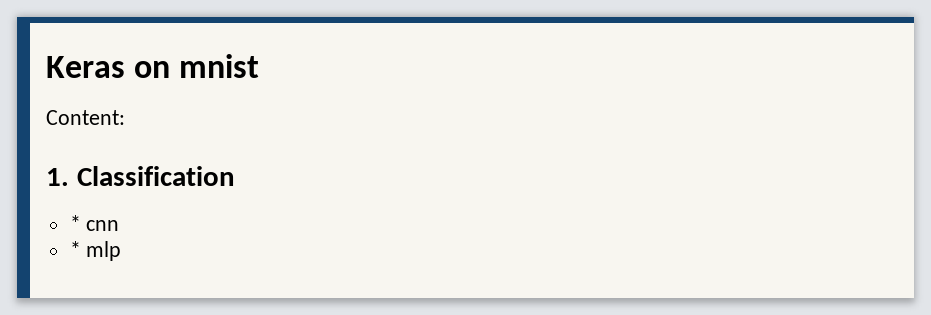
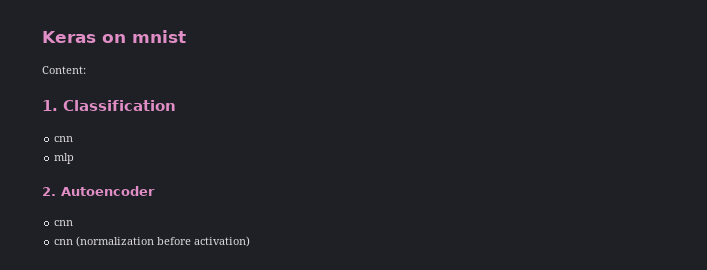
  1. Classification
- * cnn
- * mlp
+ cnn
+ mlp
+ 2. Autoencoder
+ cnn
+ cnn (normalization before activation)

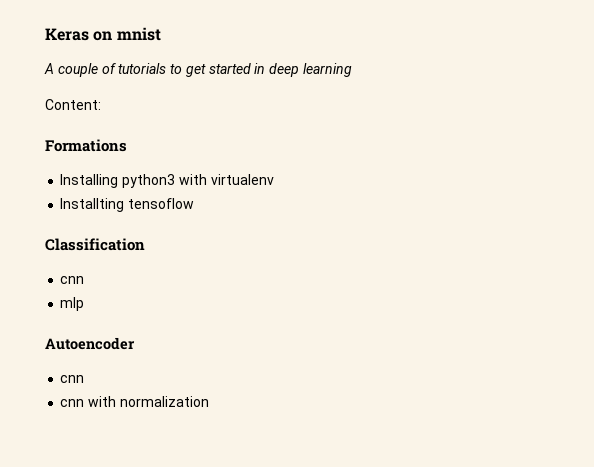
+ A couple of tutorials to get started in deep learning
  Content:
- 1. Classification
+ Formations
+ Installing python3 with virtualenv
+ Installting tensoflow
+ Classification
- 2. Autoencoder
+ Autoencoder
- cnn (normalization before activation)
+ cnn with normalization

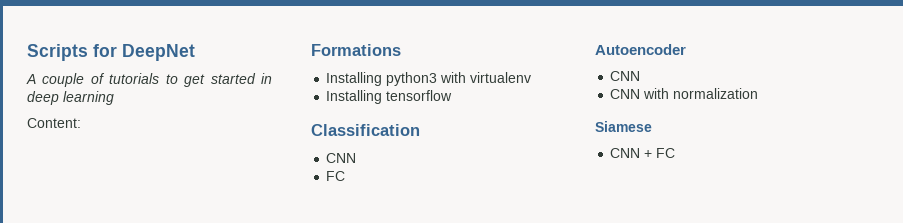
- Keras on mnist
+ Scripts for DeepNet
- Installting tensoflow
+ Installing tensorflow
  Classification
- cnn
- mlp
+ CNN
+ FC
  Autoencoder
- cnn
- cnn with normalization
+ CNN
+ CNN with normalization
+ Siamese
+ CNN + FC

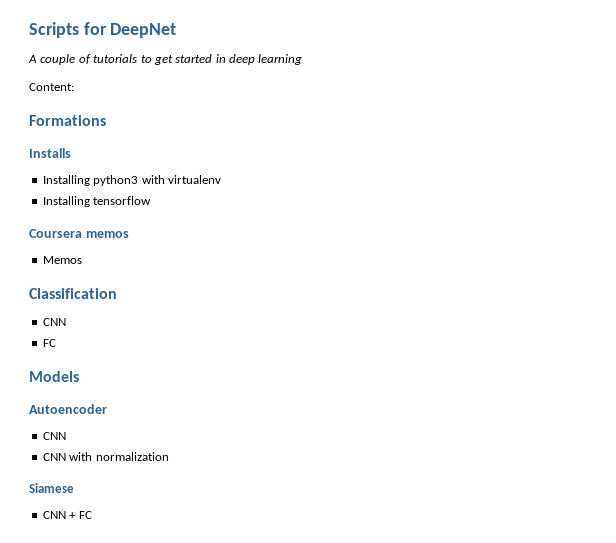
+ Installs
+ Coursera memos
+ Memos
+ Models

